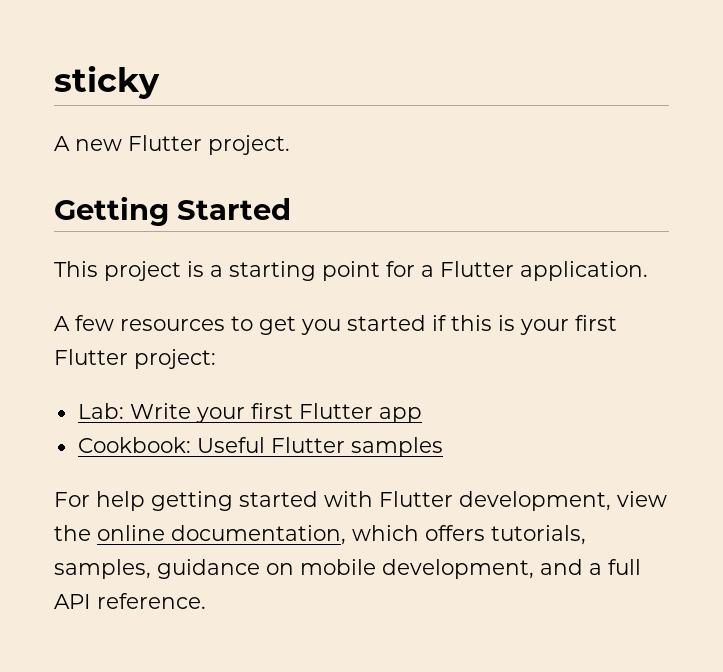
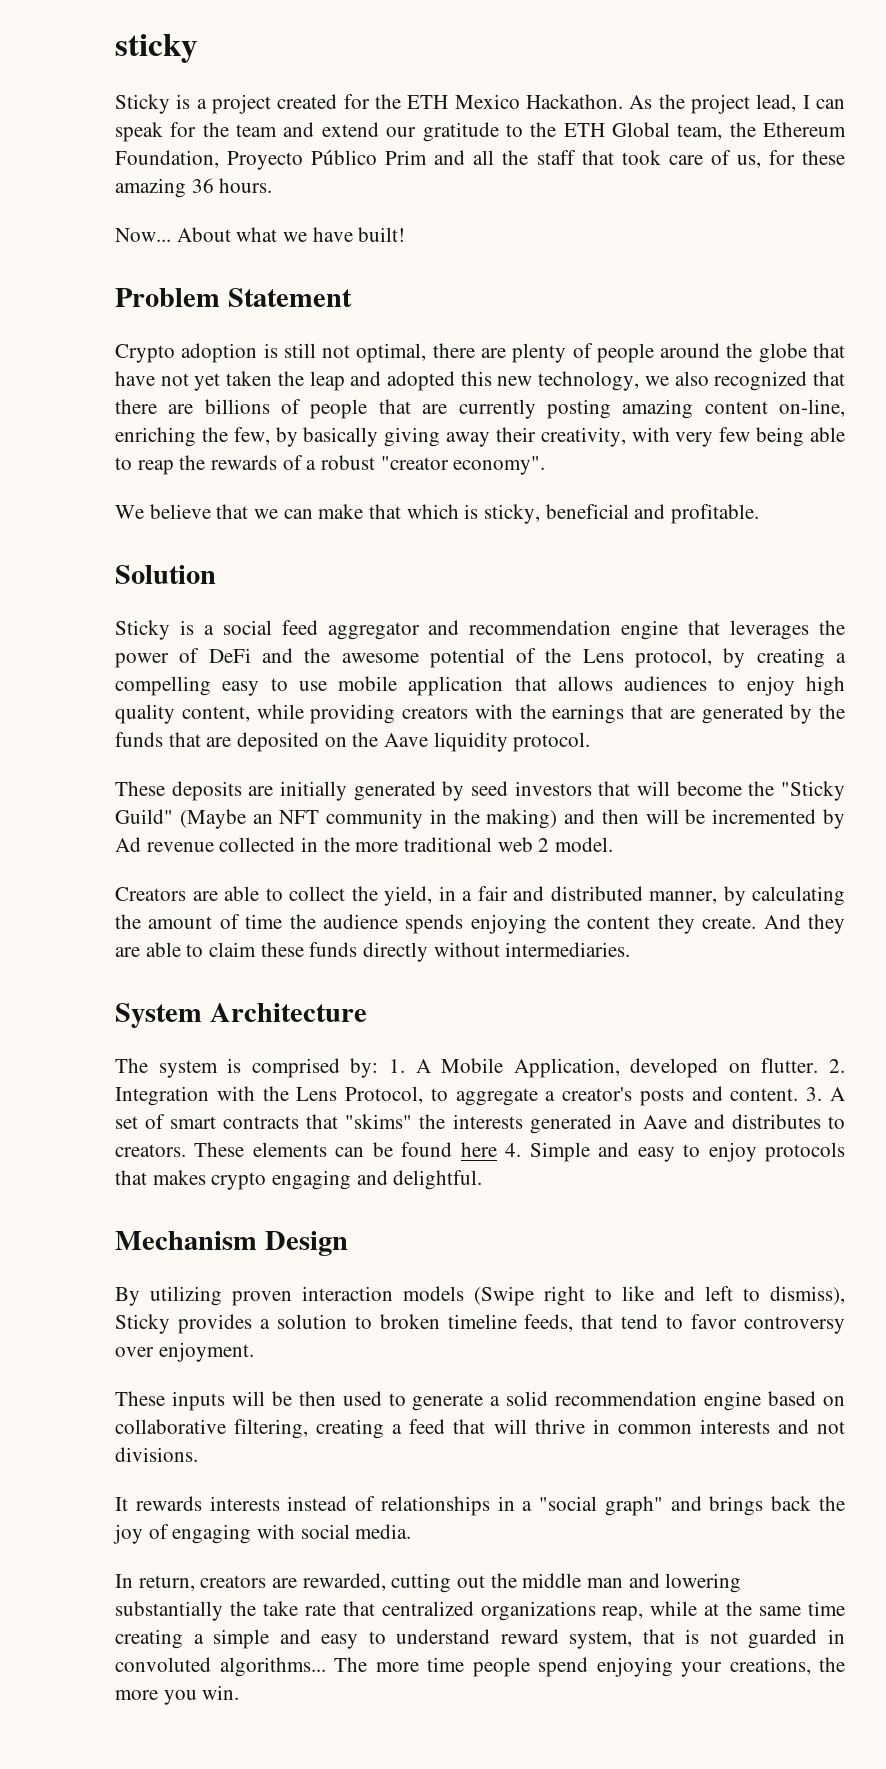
- A new Flutter project.
- Getting Started
- This project is a starting point for a Flutter application.
- A few resources to get you started if this is your first Flutter project:
- Lab: Write your first Flutter app
- Cookbook: Useful Flutter samples
- For help getting started with Flutter development, view the online documentation, which offers tutorials, samples, guidance on mobile development, and a full API reference.
+ Sticky is a project created for the ETH Mexico Hackathon. As the project lead, I can speak for the team and extend our gratitude to the ETH Global team, the Ethereum Foundation, Proyecto Público Prim and all the staff that took care of us, for these amazing 36 hours.
+ Now... About what we have built!
+ Problem Statement
+ Crypto adoption is still not optimal, there are plenty of people around the globe that have not yet taken the leap and adopted this new technology, we also recognized that there are billions of people that are currently posting amazing content on-line, enriching the few, by basically giving away their creativity, with very few being able to reap the rewards of a robust "creator economy".
+ We believe that we can make that which is sticky, beneficial and profitable.
+ Solution
+ Sticky is a social feed aggregator and recommendation engine that leverages the power of DeFi and the awesome potential of the Lens protocol, by creating a compelling easy to use mobile application that allows audiences to enjoy high quality content, while providing creators with the earnings that are generated by the funds that are deposited on the Aave liquidity protocol.
+ These deposits are initially generated by seed investors that will become the "Sticky Guild" (Maybe an NFT community in the making) and then will be incremented by Ad revenue collected in the more traditional web 2 model.
+ Creators are able to collect the yield, in a fair and distributed manner, by calculating the amount of time the audience spends enjoying the content they create. And they are able to claim these funds directly without intermediaries.
+ System Architecture
+ The system is comprised by: 1. A Mobile Application, developed on flutter. 2. Integration with the Lens Protocol, to aggregate a creator's posts and content. 3. A set of smart contracts that "skims" the interests generated in Aave and distributes to creators. These elements can be found here 4. Simple and easy to enjoy protocols that makes crypto engaging and delightful.
+ Mechanism Design
+ By utilizing proven interaction models (Swipe right to like and left to dismiss), Sticky provides a solution to broken timeline feeds, that tend to favor controversy over enjoyment.
+ These inputs will be then used to generate a solid recommendation engine based on collaborative filtering, creating a feed that will thrive in common interests and not divisions.
+ It rewards interests instead of relationships in a "social graph" and brings back the joy of engaging with social media.
+ In return, creators are rewarded, cutting out the middle man and lowering substantially the take rate that centralized organizations reap, while at the same time creating a simple and easy to understand reward system, that is not guarded in convoluted algorithms... The more time people spend enjoying your creations, the more you win.

